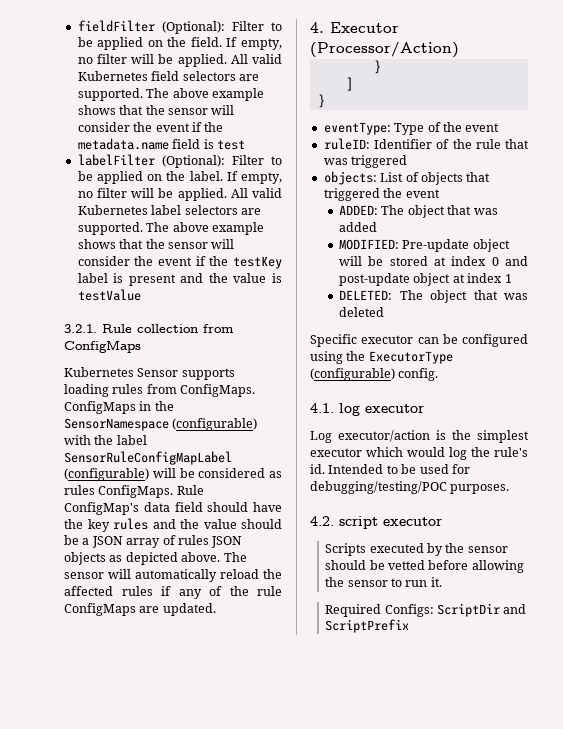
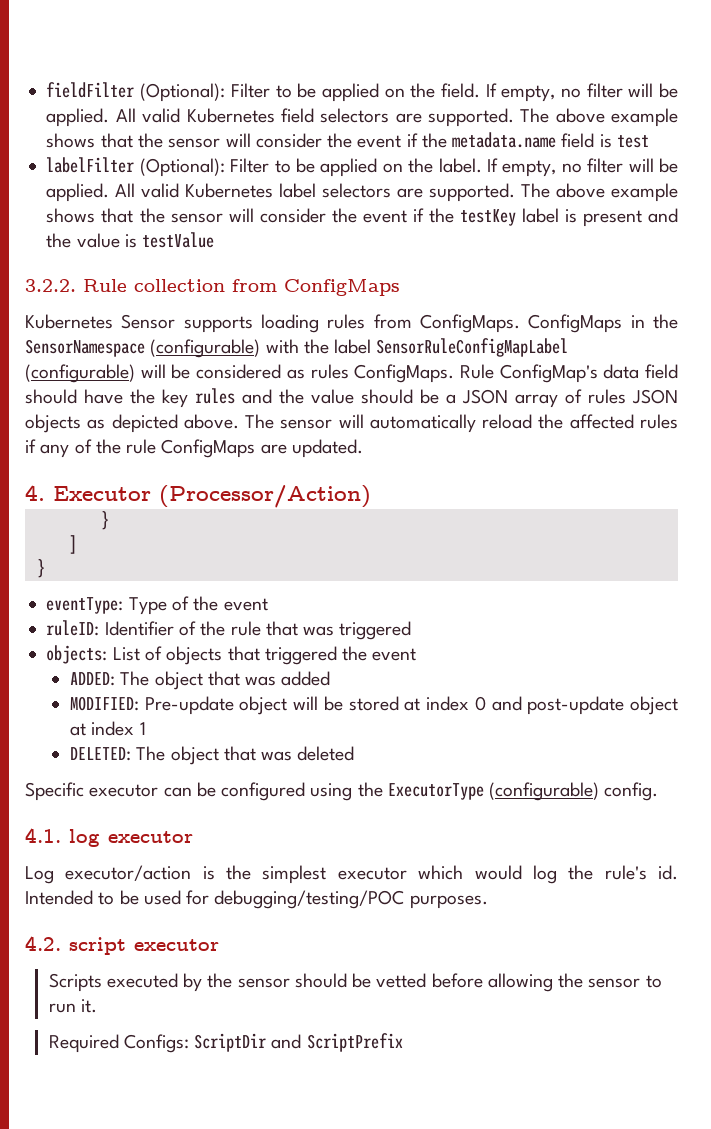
- 3.2.1. Rule collection from ConfigMaps
+ 3.2.2. Rule collection from ConfigMaps

